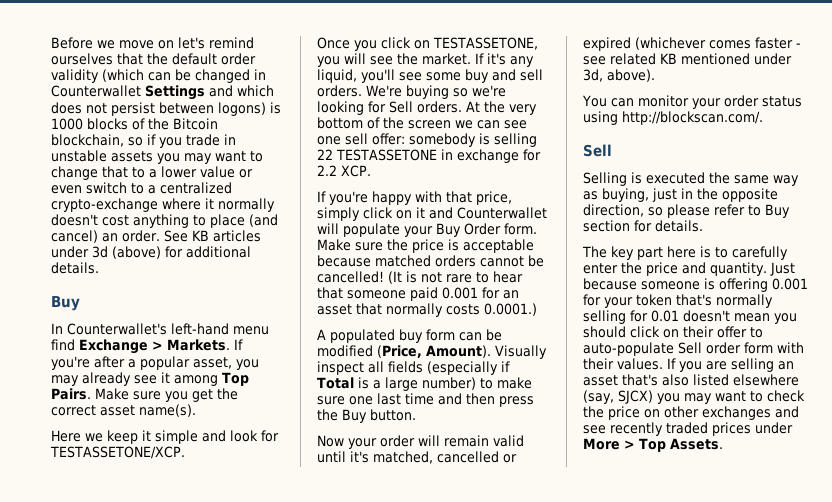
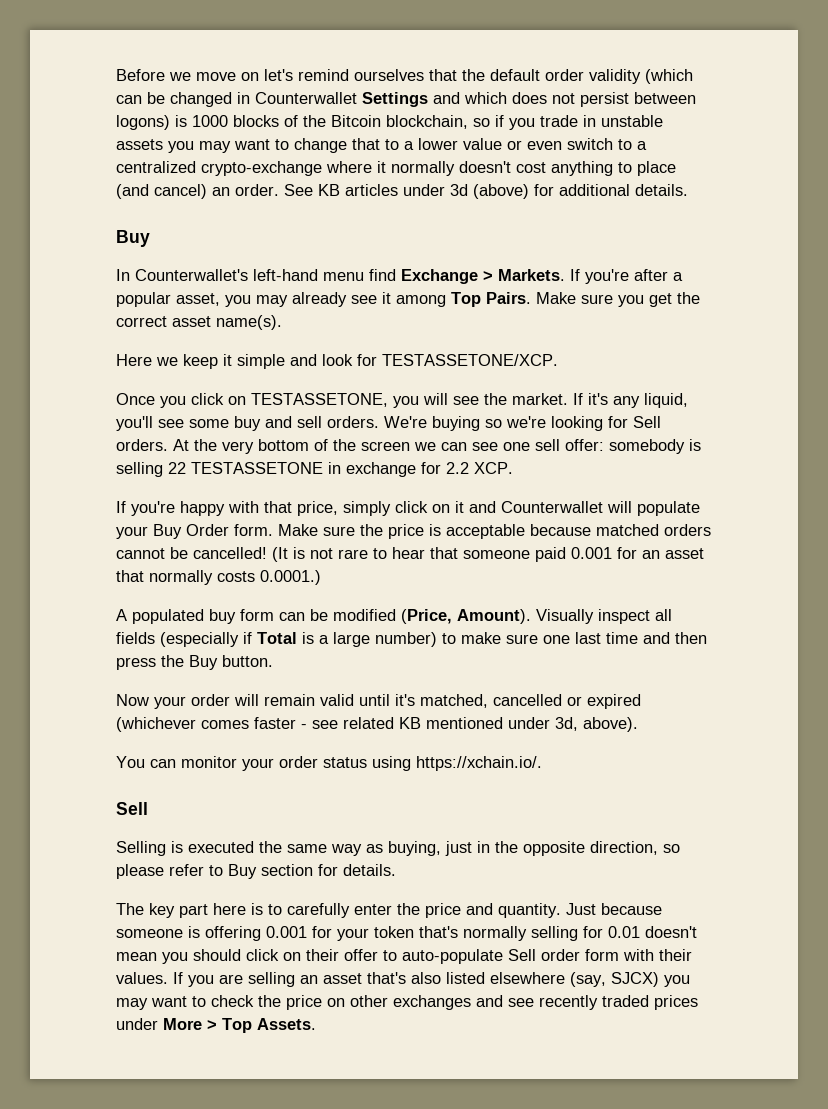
- You can monitor your order status using http://blockscan.com/.
+ You can monitor your order status using https://xchain.io/.

